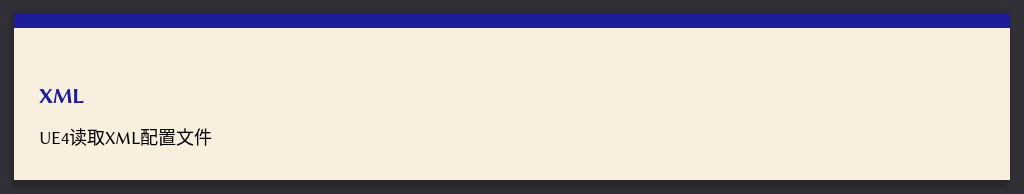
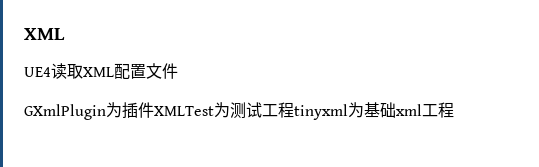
+ GXmlPlugin为插件XMLTest为测试工程tinyxml为基础xml工程

